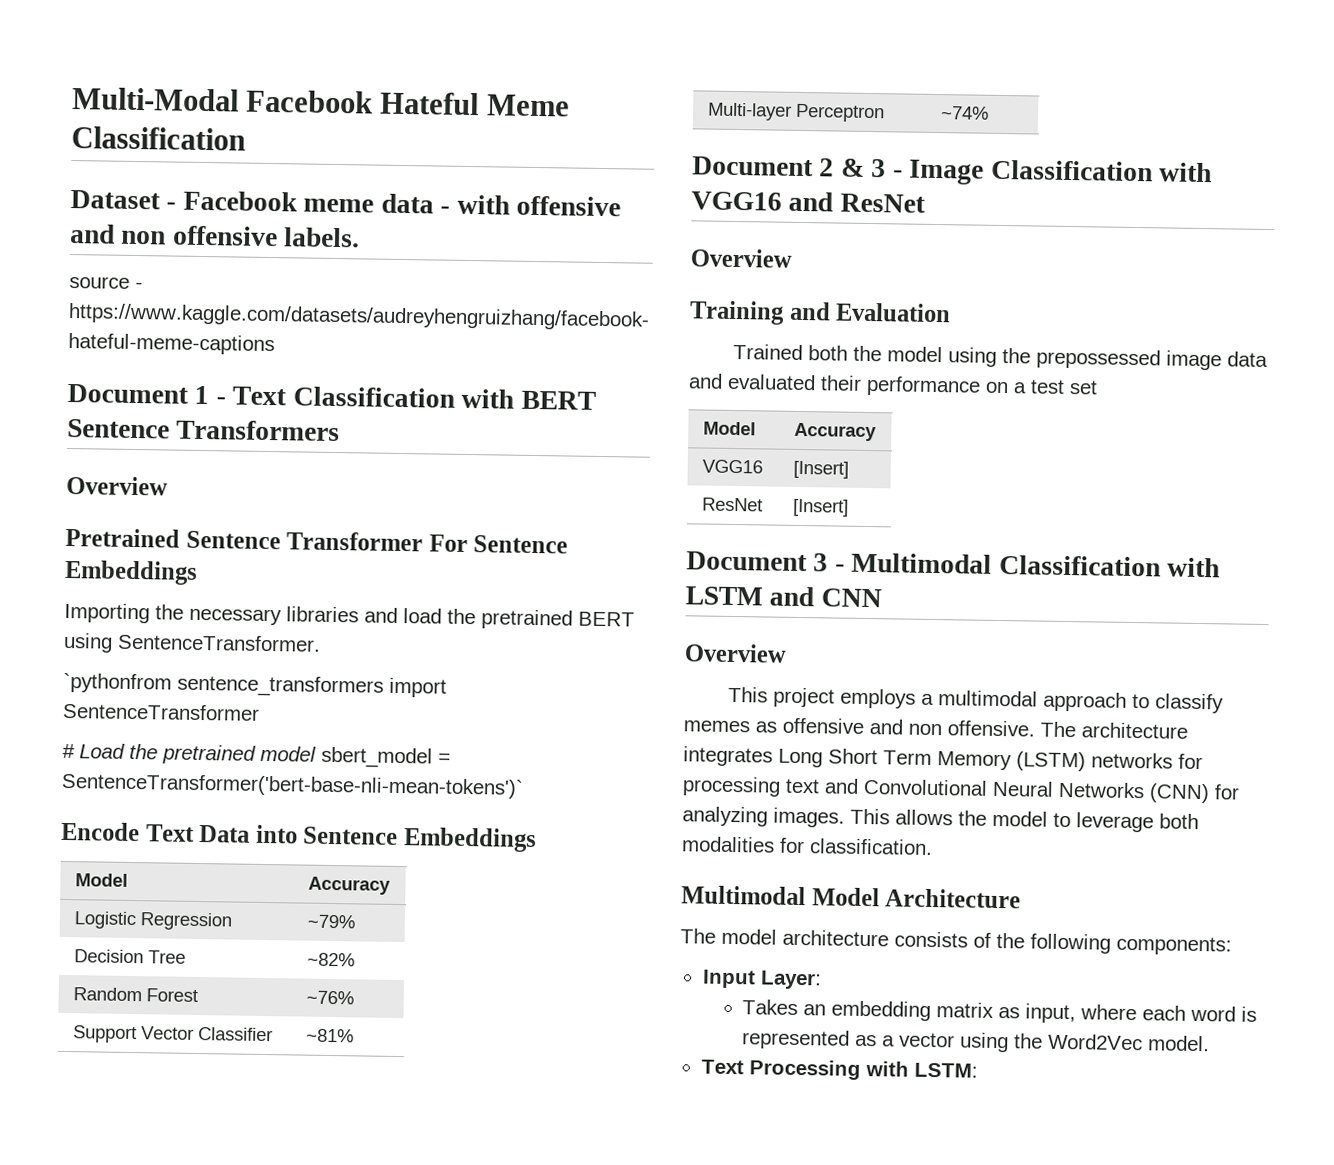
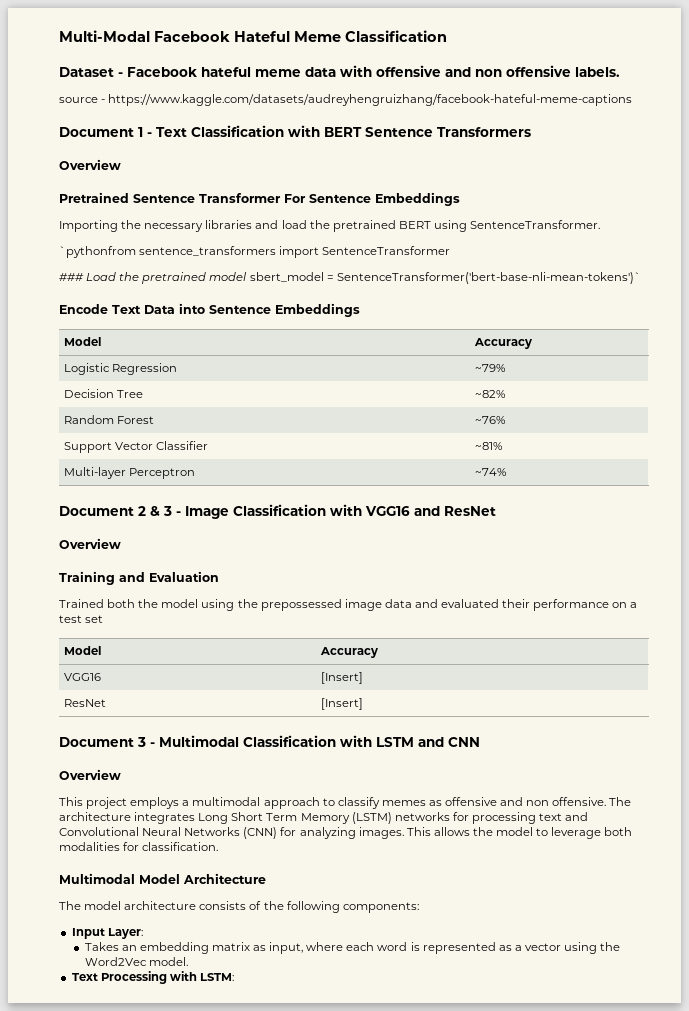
- Dataset - Facebook meme data - with offensive and non offensive labels.
+ Dataset - Facebook hateful meme data with offensive and non offensive labels.
- # Load the pretrained model sbert_model = SentenceTransformer('bert-base-nli-mean-tokens')`
+ ### Load the pretrained model sbert_model = SentenceTransformer('bert-base-nli-mean-tokens')`

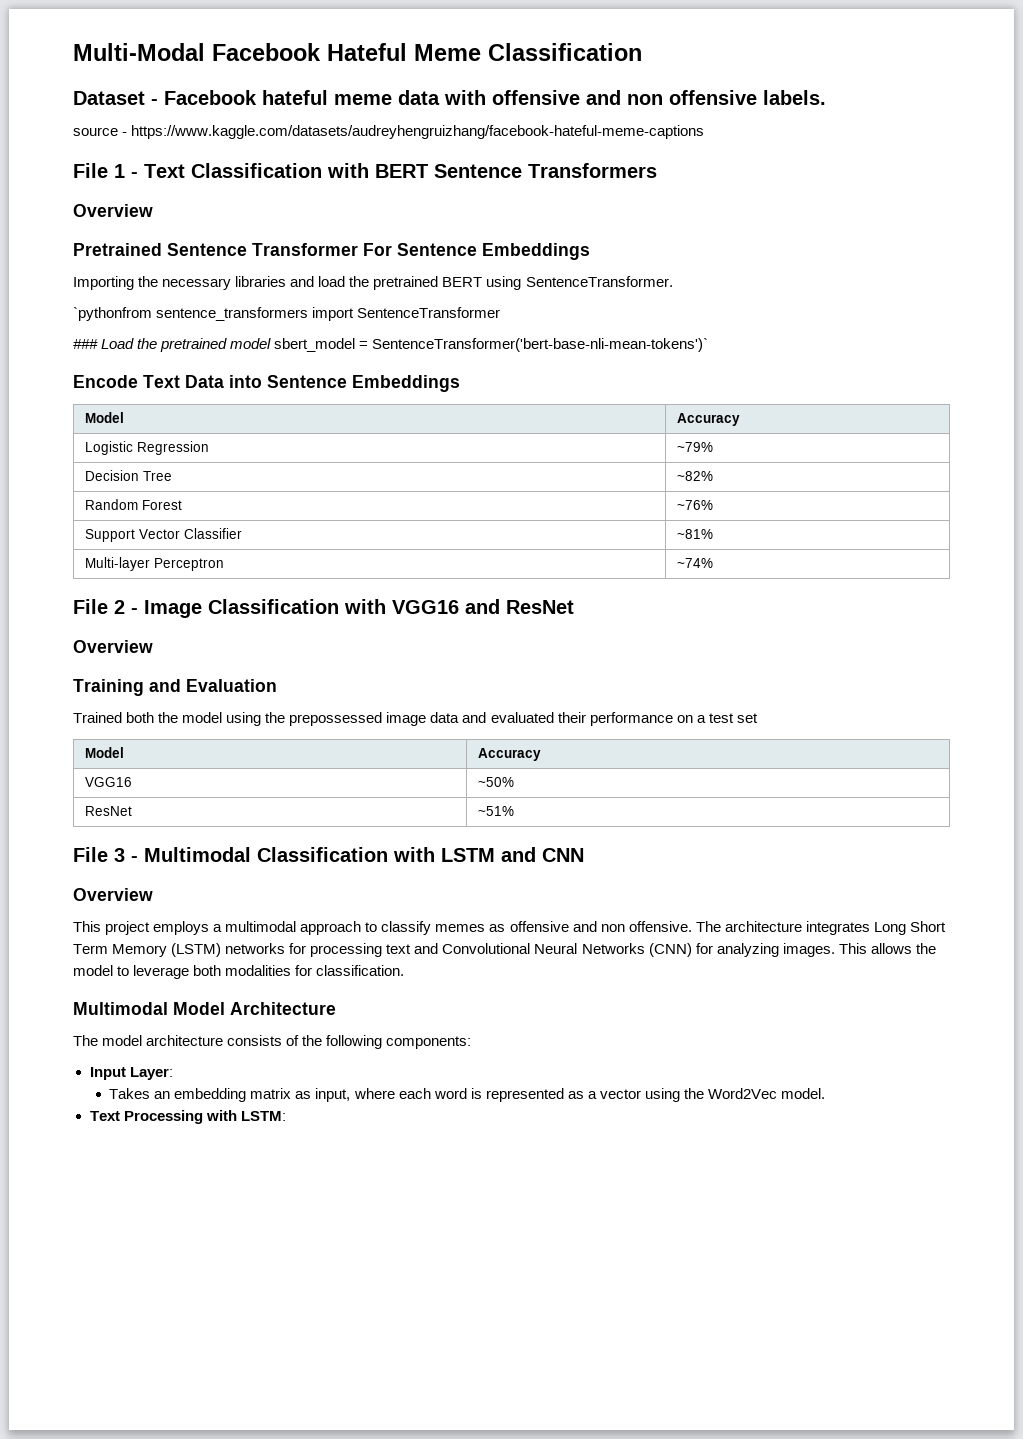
- Document 1 - Text Classification with BERT Sentence Transformers
+ File 1 - Text Classification with BERT Sentence Transformers
- Document 2 & 3 - Image Classification with VGG16 and ResNet
+ File 2 - Image Classification with VGG16 and ResNet
- VGG16 | [Insert]
+ VGG16 | ~50%
- ResNet | [Insert]
- Document 3 - Multimodal Classification with LSTM and CNN
+ ResNet | ~51%
+ File 3 - Multimodal Classification with LSTM and CNN

